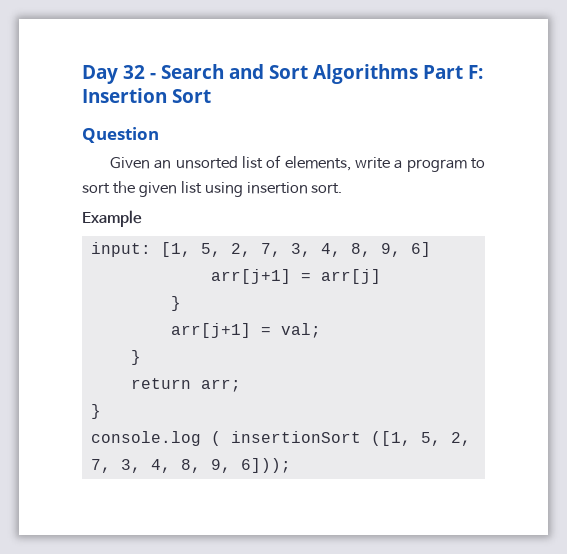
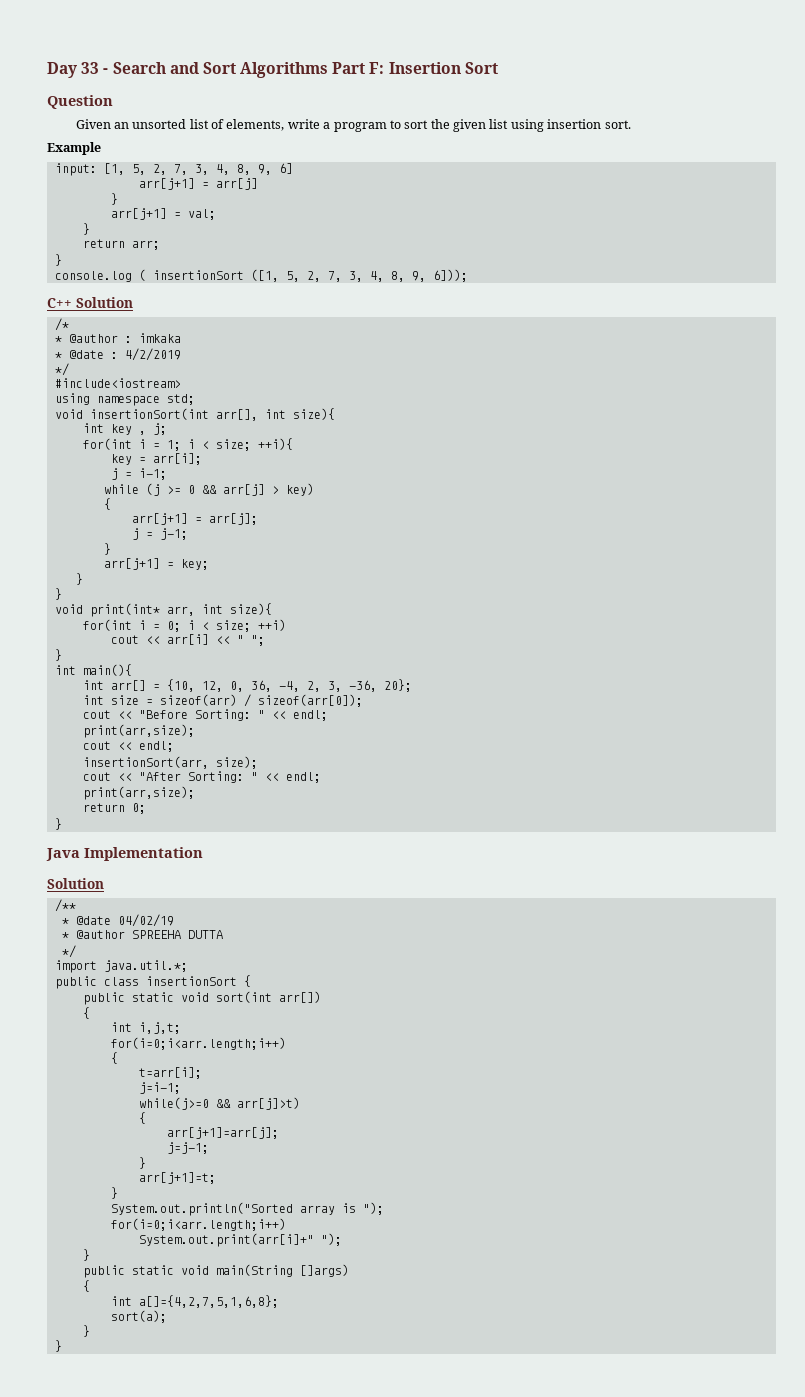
- Day 32 - Search and Sort Algorithms Part F: Insertion Sort
+ Day 33 - Search and Sort Algorithms Part F: Insertion Sort
+ C++ Solution
+ /*
+ * @author : imkaka
+ * @date : 4/2/2019
+ */
+ #include<iostream>
+ using namespace std;
+ void insertionSort(int arr[], int size){
+ int key , j;
+ for(int i = 1; i < size; ++i){
+ key = arr[i];
+ j = i-1;
+ while (j >= 0 && arr[j] > key)
+ {
+ arr[j+1] = arr[j];
+ j = j-1;
+ }
+ arr[j+1] = key;
+ }
+ }
+ void print(int* arr, int size){
+ for(int i = 0; i < size; ++i)
+ cout << arr[i] << " ";
+ }
+ int main(){
+ int arr[] = {10, 12, 0, 36, -4, 2, 3, -36, 20};
+ int size = sizeof(arr) / sizeof(arr[0]);
+ cout << "Before Sorting: " << endl;
+ print(arr,size);
+ cout << endl;
+ insertionSort(arr, size);
+ cout << "After Sorting: " << endl;
+ print(arr,size);
+ return 0;
+ }
+ Java Implementation
+ Solution
+ /**
+ * @date 04/02/19
+ * @author SPREEHA DUTTA
+ */
+ import java.util.*;
+ public class insertionSort {
+ public static void sort(int arr[])
+ {
+ int i,j,t;
+ for(i=0;i<arr.length;i++)
+ {
+ t=arr[i];
+ j=i-1;
+ while(j>=0 && arr[j]>t)
+ {
+ arr[j+1]=arr[j];
+ j=j-1;
+ }
+ arr[j+1]=t;
+ }
+ System.out.println("Sorted array is ");
+ for(i=0;i<arr.length;i++)
+ System.out.print(arr[i]+" ");
+ }
+ public static void main(String []args)
+ {
+ int a[]={4,2,7,5,1,6,8};
+ sort(a);
+ }
+ }

